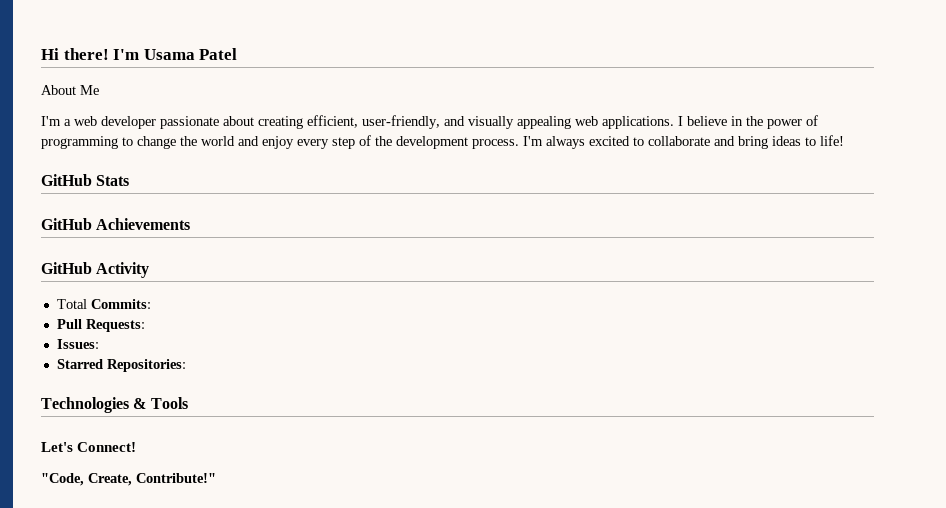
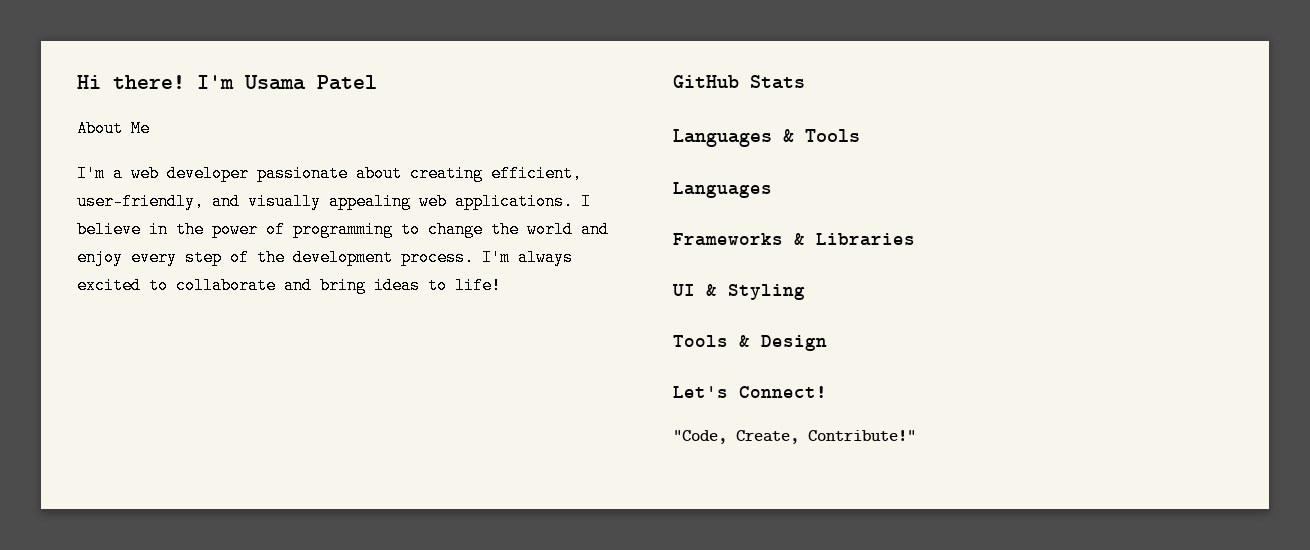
- GitHub Achievements
- GitHub Activity
- Total Commits:
- Pull Requests:
- Issues:
- Starred Repositories:
- Technologies & Tools
+ Languages & Tools
+ Languages
+ Frameworks & Libraries
+ UI & Styling
+ Tools & Design

